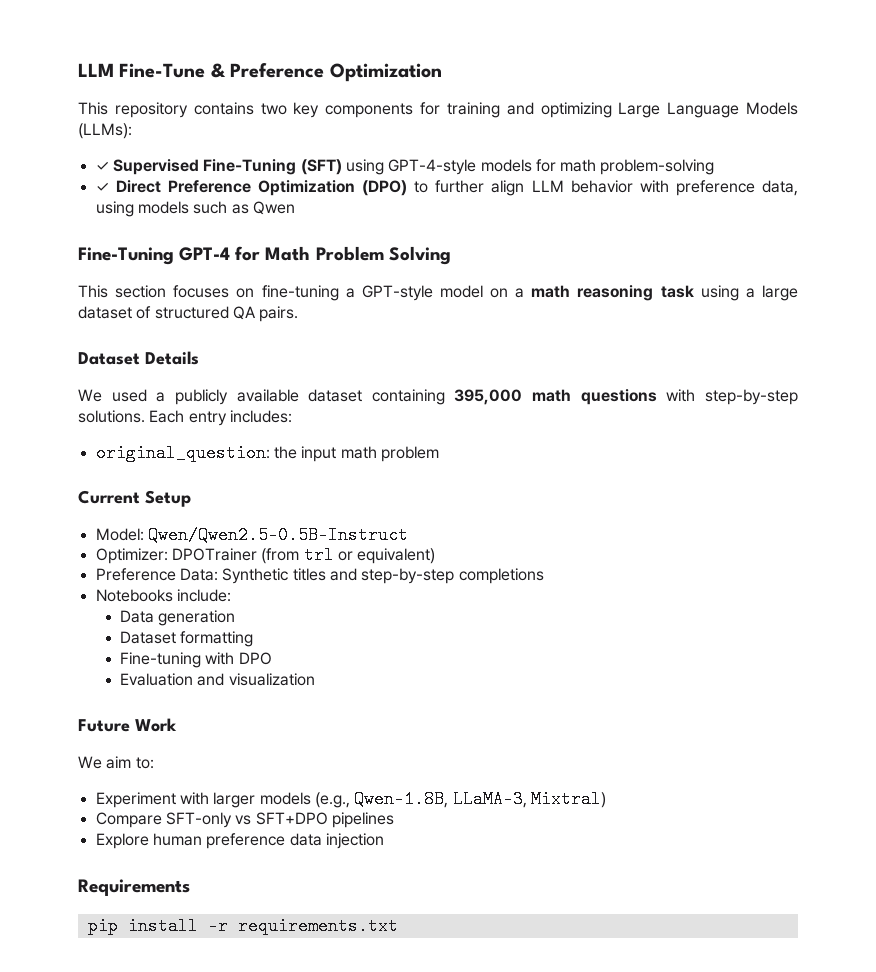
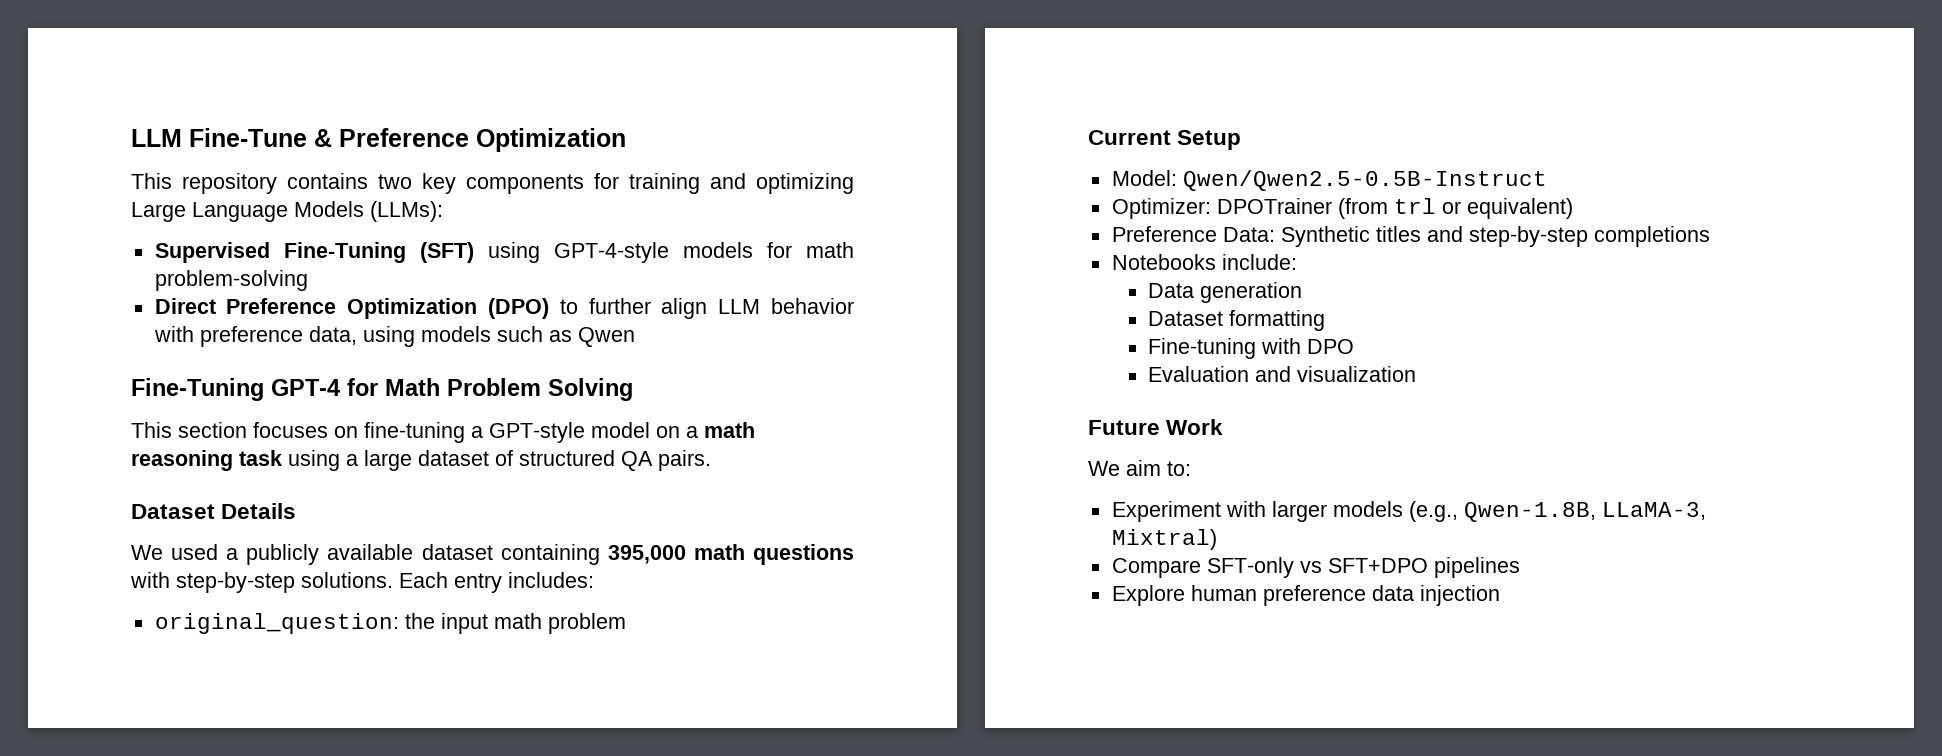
- ✓ Supervised Fine-Tuning (SFT) using GPT-4-style models for math problem-solving
+ Supervised Fine-Tuning (SFT) using GPT-4-style models for math problem-solving
- ✓ Direct Preference Optimization (DPO) to further align LLM behavior with preference data, using models such as Qwen
+ Direct Preference Optimization (DPO) to further align LLM behavior with preference data, using models such as Qwen
- Requirements
- pip install -r requirements.txt

